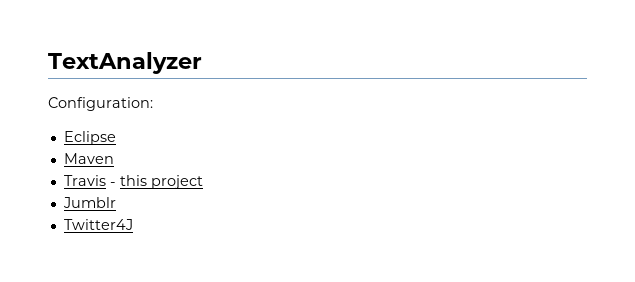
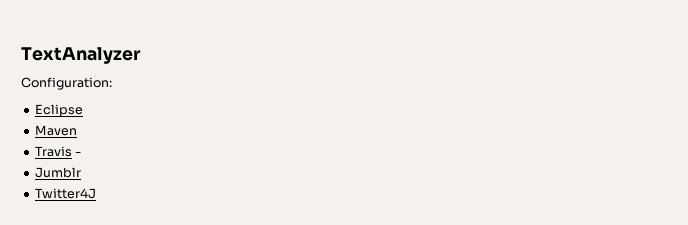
- Travis - this project
+ Travis -

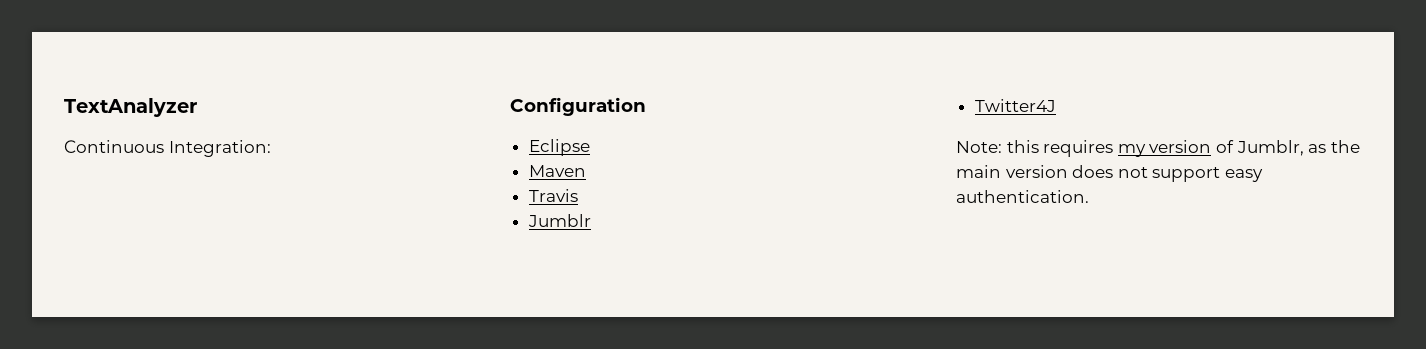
- Configuration:
+ Continuous Integration:
+ Configuration
- Travis -
+ Travis
+ Note: this requires my version of Jumblr, as the main version does not support easy authentication.

